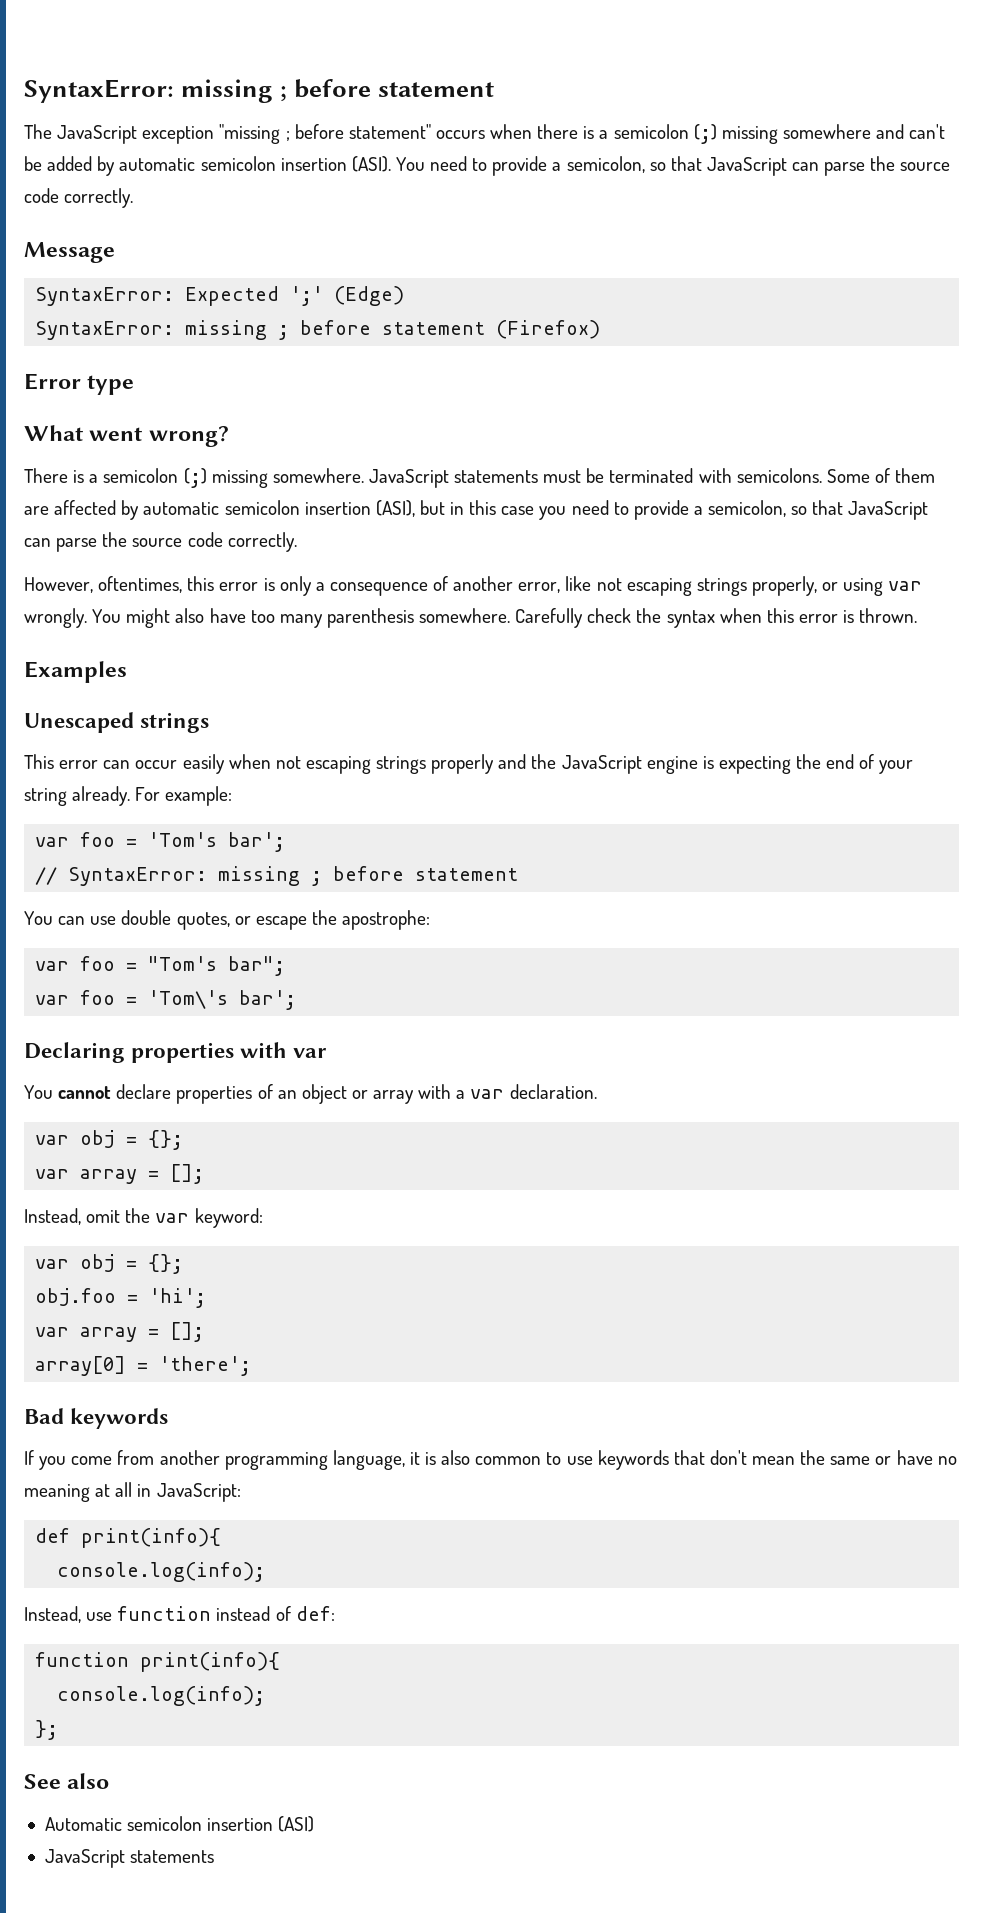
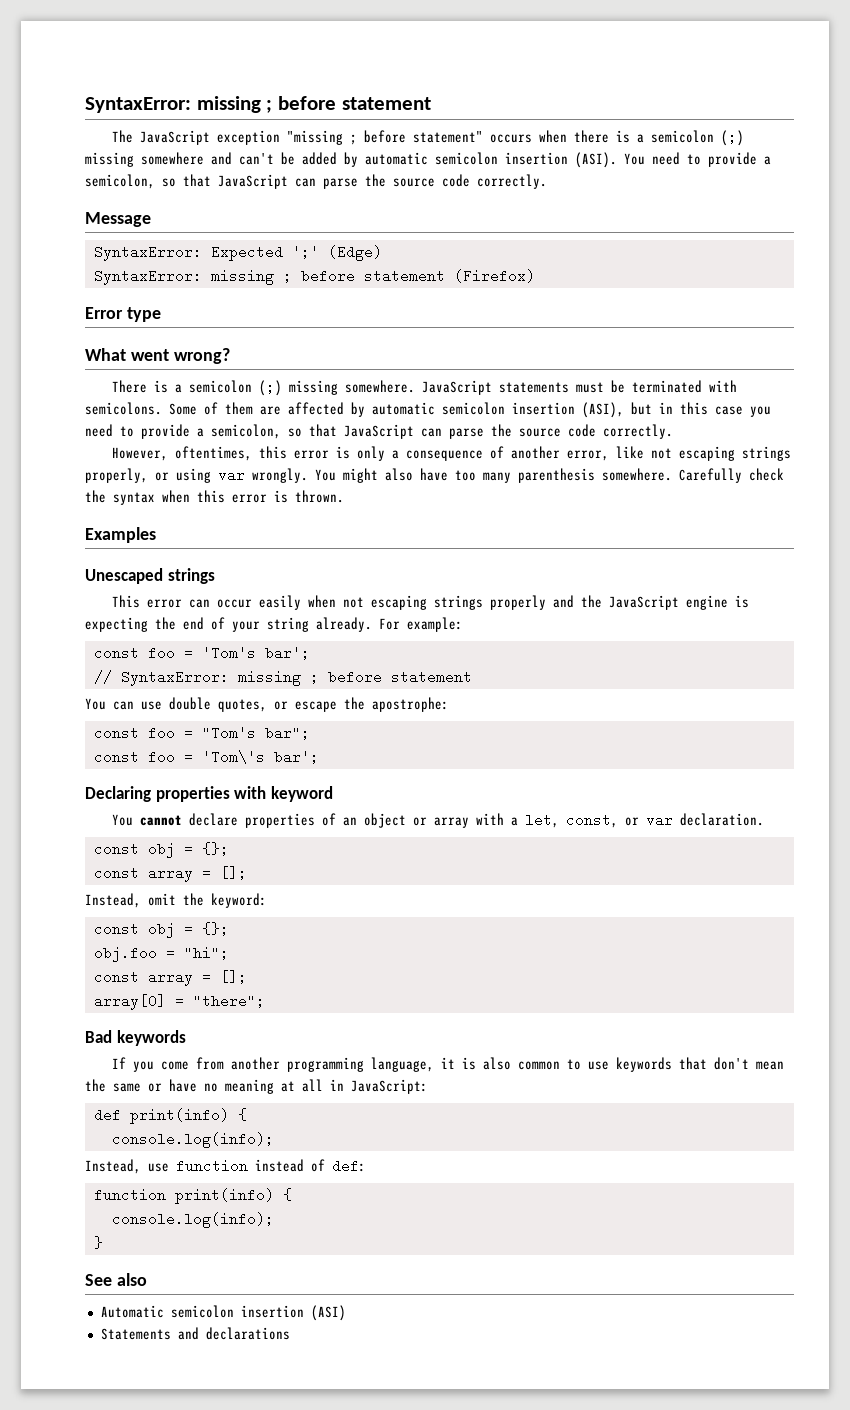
- var foo = 'Tom's bar';
+ const foo = 'Tom's bar';
- var foo = "Tom's bar";
+ const foo = "Tom's bar";
- var foo = 'Tom\'s bar';
+ const foo = 'Tom\'s bar';
- Declaring properties with var
+ Declaring properties with keyword
- You cannot declare properties of an object or array with a var declaration.
- var obj = {};
- var array = [];
+ You cannot declare properties of an object or array with a let, const, or var declaration.
+ const obj = {};
+ const array = [];
- Instead, omit the var keyword:
- var obj = {};
+ Instead, omit the keyword:
+ const obj = {};
- obj.foo = 'hi';
- var array = [];
+ obj.foo = "hi";
+ const array = [];
- array[0] = 'there';
+ array[0] = "there";
- def print(info){
+ def print(info) {
- function print(info){
+ function print(info) {
  console.log(info);
- };
+ }
  Automatic semicolon insertion (ASI)
- JavaScript statements
+ Statements and declarations

